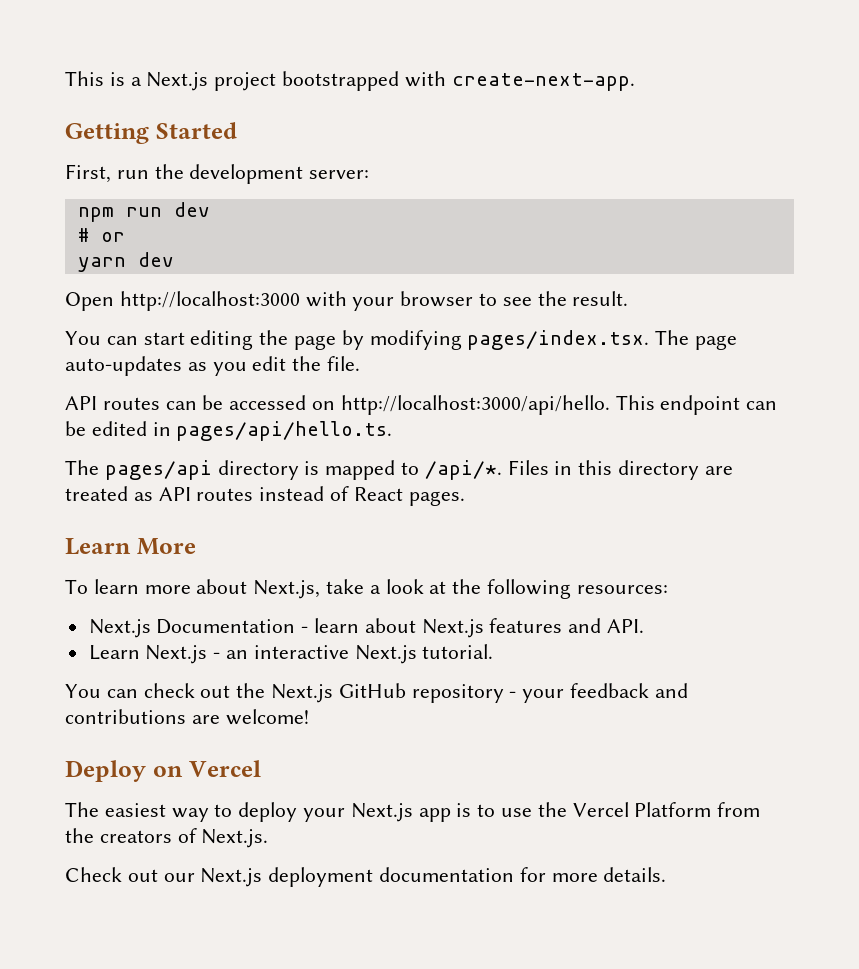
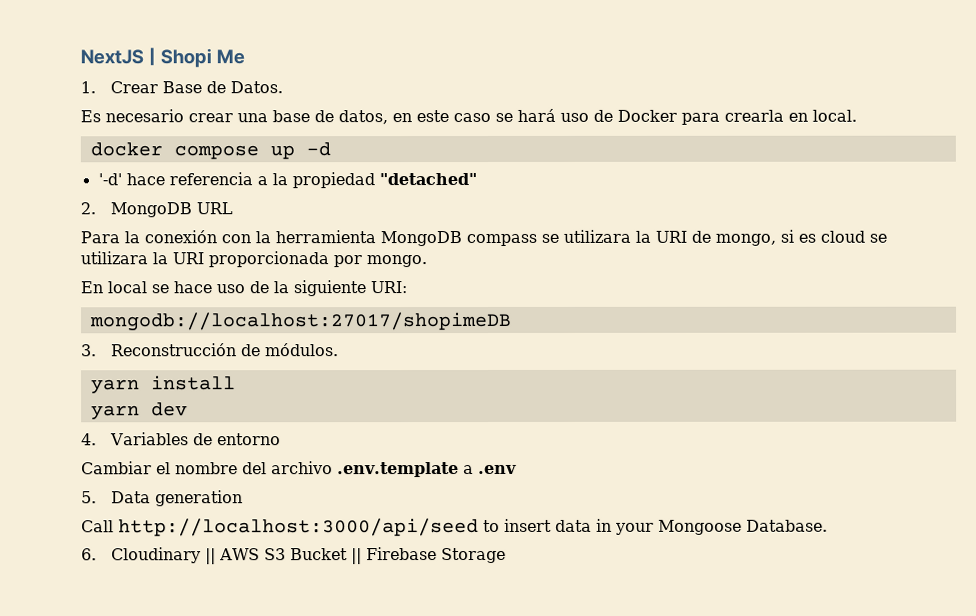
- This is a Next.js project bootstrapped with create-next-app.
- Getting Started
- First, run the development server:
- npm run dev
- # or
+ NextJS | Shopi Me
+ 1. Crear Base de Datos.
+ Es necesario crear una base de datos, en este caso se hará uso de Docker para crearla en local.
+ docker compose up -d
+ '-d' hace referencia a la propiedad "detached"
+ 2. MongoDB URL
+ Para la conexión con la herramienta MongoDB compass se utilizara la URI de mongo, si es cloud se utilizara la URI proporcionada por mongo.
+ En local se hace uso de la siguiente URI:
+ mongodb://localhost:27017/shopimeDB
+ 3. Reconstrucción de módulos.
+ yarn install
  yarn dev
- Open http://localhost:3000 with your browser to see the result.
- You can start editing the page by modifying pages/index.tsx. The page auto-updates as you edit the file.
- API routes can be accessed on http://localhost:3000/api/hello. This endpoint can be edited in pages/api/hello.ts.
- The pages/api directory is mapped to /api/*. Files in this directory are treated as API routes instead of React pages.
- Learn More
- To learn more about Next.js, take a look at the following resources:
- Next.js Documentation - learn about Next.js features and API.
- Learn Next.js - an interactive Next.js tutorial.
- You can check out the Next.js GitHub repository - your feedback and contributions are welcome!
- Deploy on Vercel
- The easiest way to deploy your Next.js app is to use the Vercel Platform from the creators of Next.js.
- Check out our Next.js deployment documentation for more details.
+ 4. Variables de entorno
+ Cambiar el nombre del archivo .env.template a .env
+ 5. Data generation
+ Call http://localhost:3000/api/seed to insert data in your Mongoose Database.
+ 6. Cloudinary || AWS S3 Bucket || Firebase Storage

